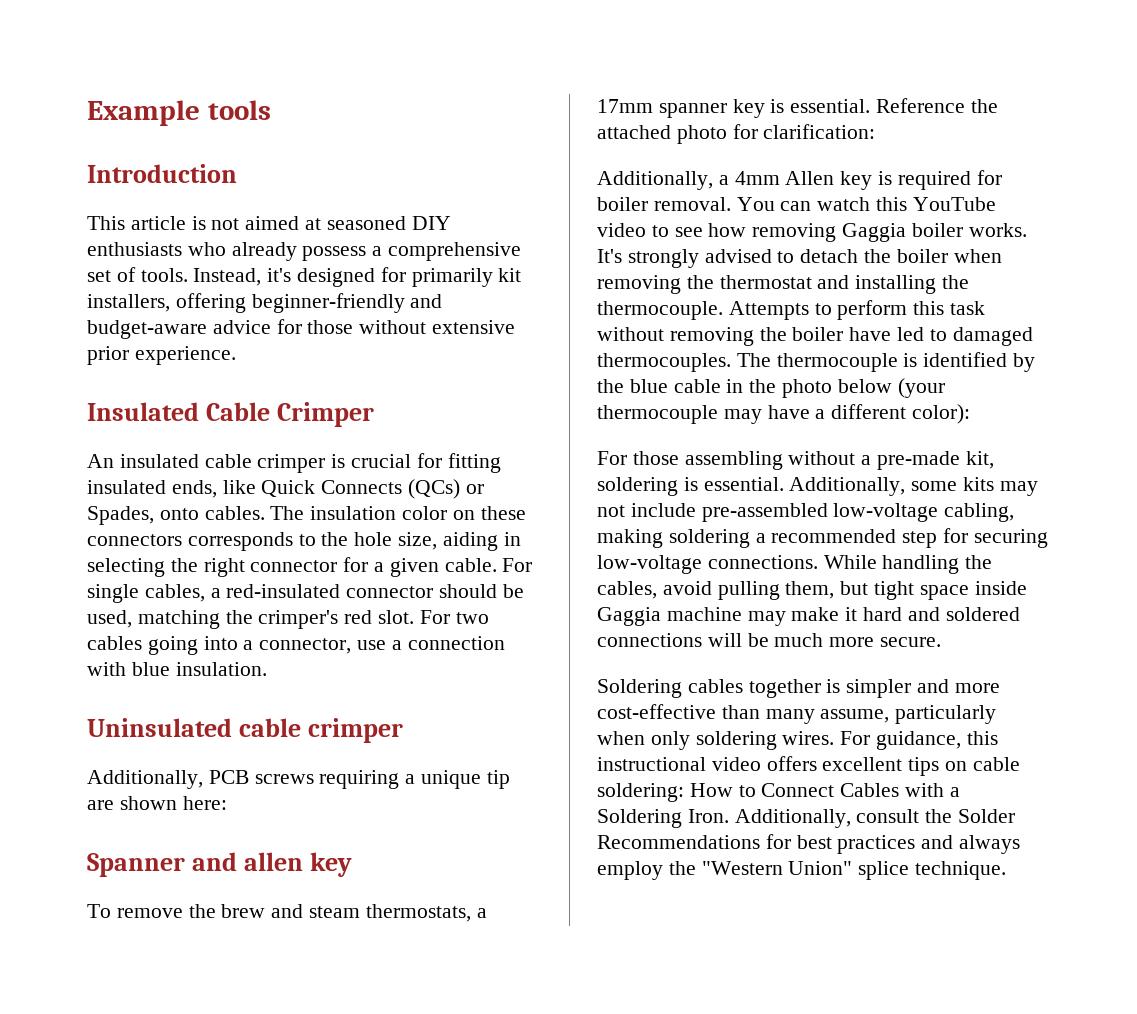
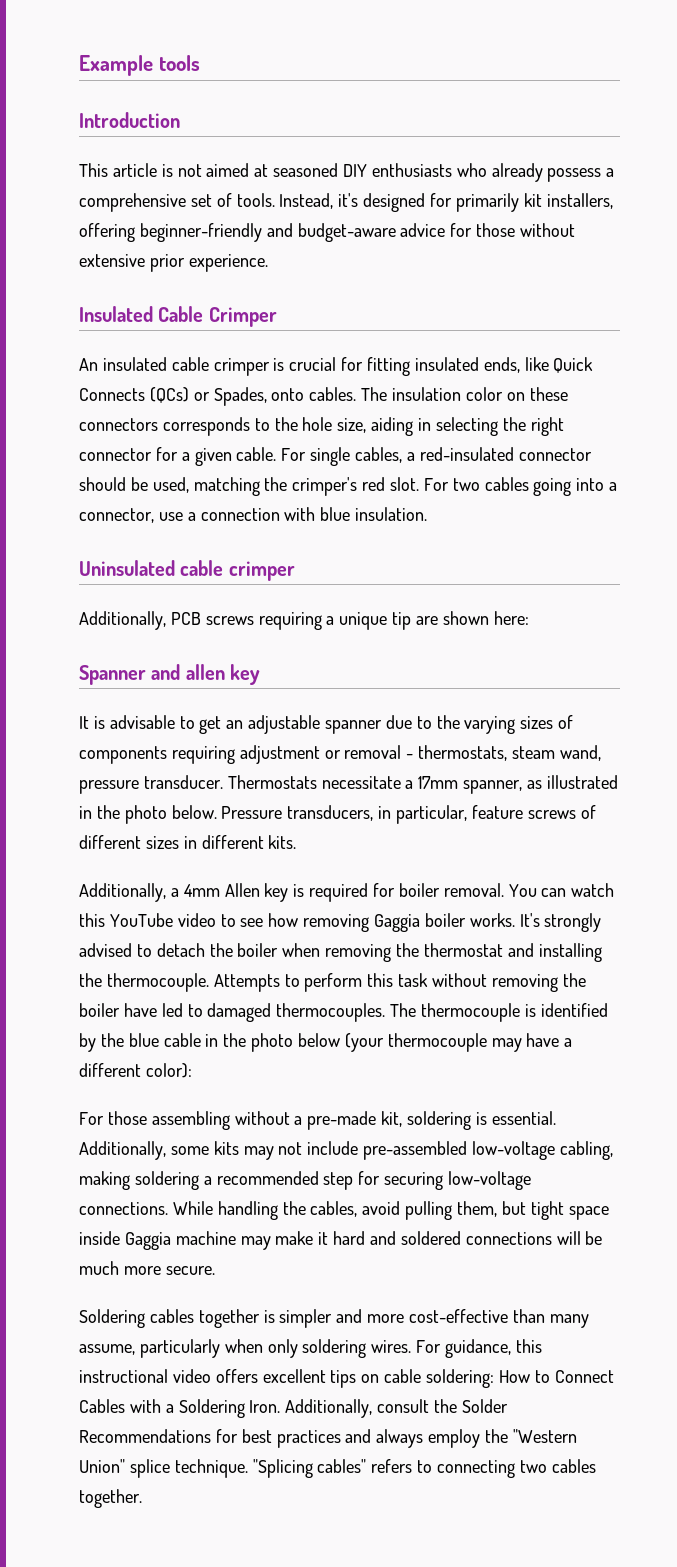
- To remove the brew and steam thermostats, a 17mm spanner key is essential. Reference the attached photo for clarification:
+ It is advisable to get an adjustable spanner due to the varying sizes of components requiring adjustment or removal - thermostats, steam wand, pressure transducer. Thermostats necessitate a 17mm spanner, as illustrated in the photo below. Pressure transducers, in particular, feature screws of different sizes in different kits.
+ "Splicing cables" refers to connecting two cables together.

